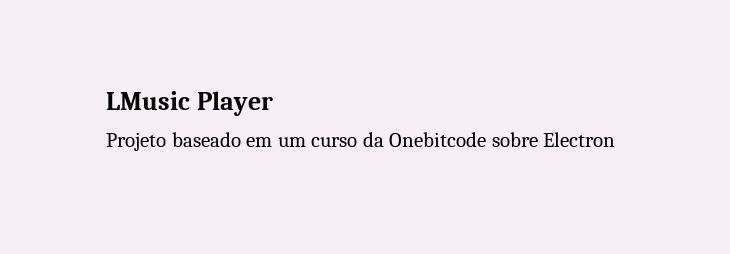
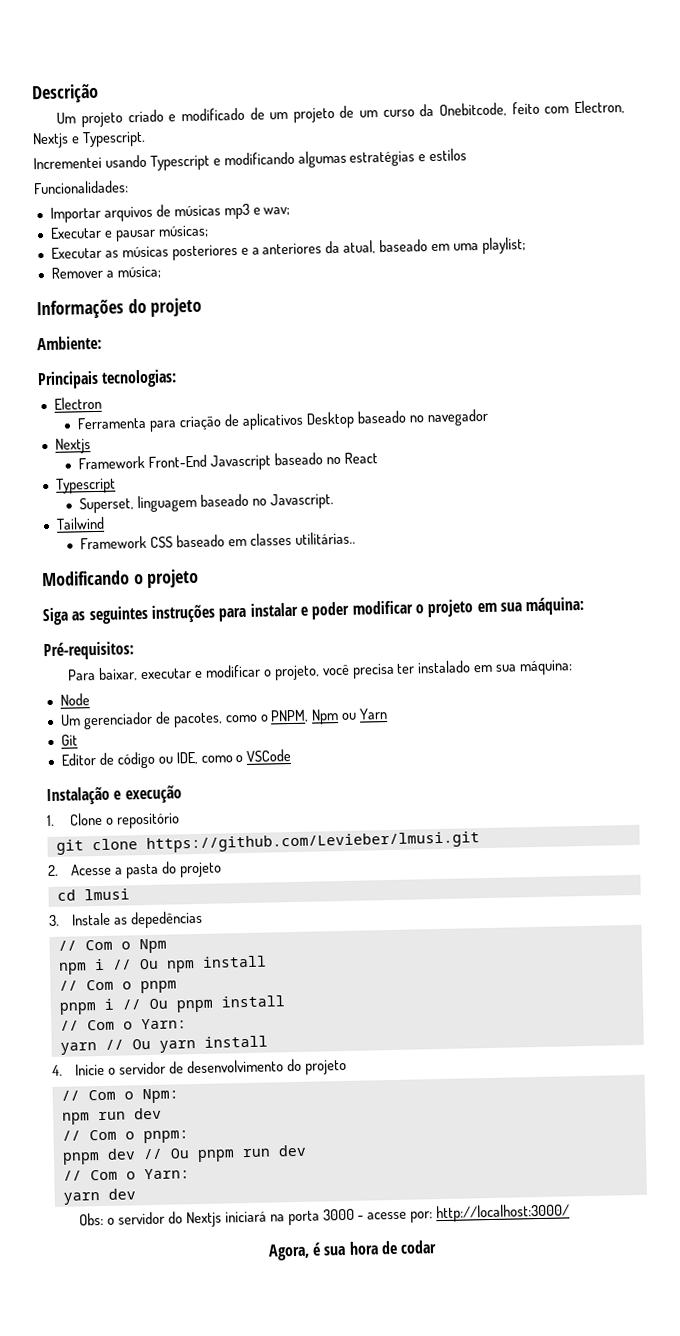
- LMusic Player
- Projeto baseado em um curso da Onebitcode sobre Electron
+ Descrição
+ Um projeto criado e modificado de um projeto de um curso da Onebitcode, feito com Electron, Nextjs e Typescript.
+ Incrementei usando Typescript e modificando algumas estratégias e estilos
+ Funcionalidades:
+ Importar arquivos de músicas mp3 e wav;
+ Executar e pausar músicas;
+ Executar as músicas posteriores e a anteriores da atual, baseado em uma playlist;
+ Remover a música;
+ Informações do projeto
+ Ambiente:
+ Principais tecnologias:
+ Electron
+ Ferramenta para criação de aplicativos Desktop baseado no navegador
+ Nextjs
+ Framework Front-End Javascript baseado no React
+ Typescript
+ Superset, linguagem baseado no Javascript.
+ Tailwind
+ Framework CSS baseado em classes utilitárias..
+ Modificando o projeto
+ Siga as seguintes instruções para instalar e poder modificar o projeto em sua máquina:
+ Pré-requisitos:
+ Para baixar, executar e modificar o projeto, você precisa ter instalado em sua máquina:
+ Node
+ Um gerenciador de pacotes, como o PNPM, Npm ou Yarn
+ Git
+ Editor de código ou IDE, como o VSCode
+ Instalação e execução
+ 1. Clone o repositório
+ git clone https://github.com/Levieber/lmusi.git
+ 2. Acesse a pasta do projeto
+ cd lmusi
+ 3. Instale as depedências
+ // Com o Npm
+ npm i // Ou npm install
+ // Com o pnpm
+ pnpm i // Ou pnpm install
+ // Com o Yarn:
+ yarn // Ou yarn install
+ 4. Inicie o servidor de desenvolvimento do projeto
+ // Com o Npm:
+ npm run dev
+ // Com o pnpm:
+ pnpm dev // Ou pnpm run dev
+ // Com o Yarn:
+ yarn dev
+ Obs: o servidor do Nextjs iniciará na porta 3000 - acesse por: http://localhost:3000/
+ Agora, é sua hora de codar

